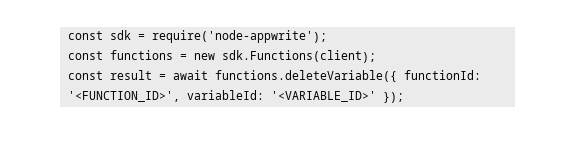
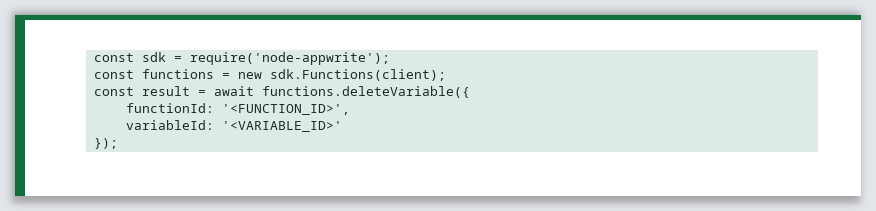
- const result = await functions.deleteVariable({ functionId: '<FUNCTION_ID>', variableId: '<VARIABLE_ID>' });
+ const result = await functions.deleteVariable({
+ functionId: '<FUNCTION_ID>',
+ variableId: '<VARIABLE_ID>'
+ });

